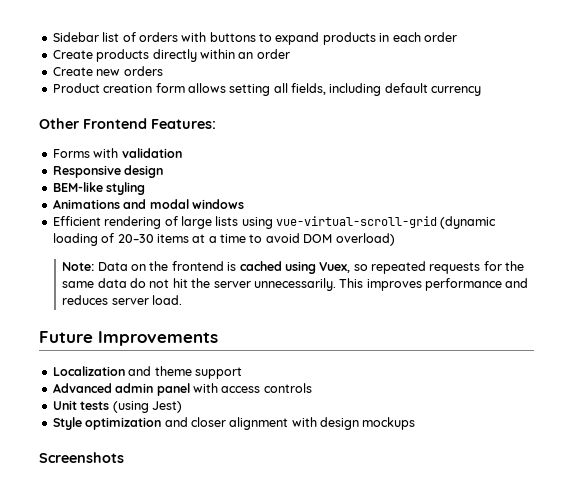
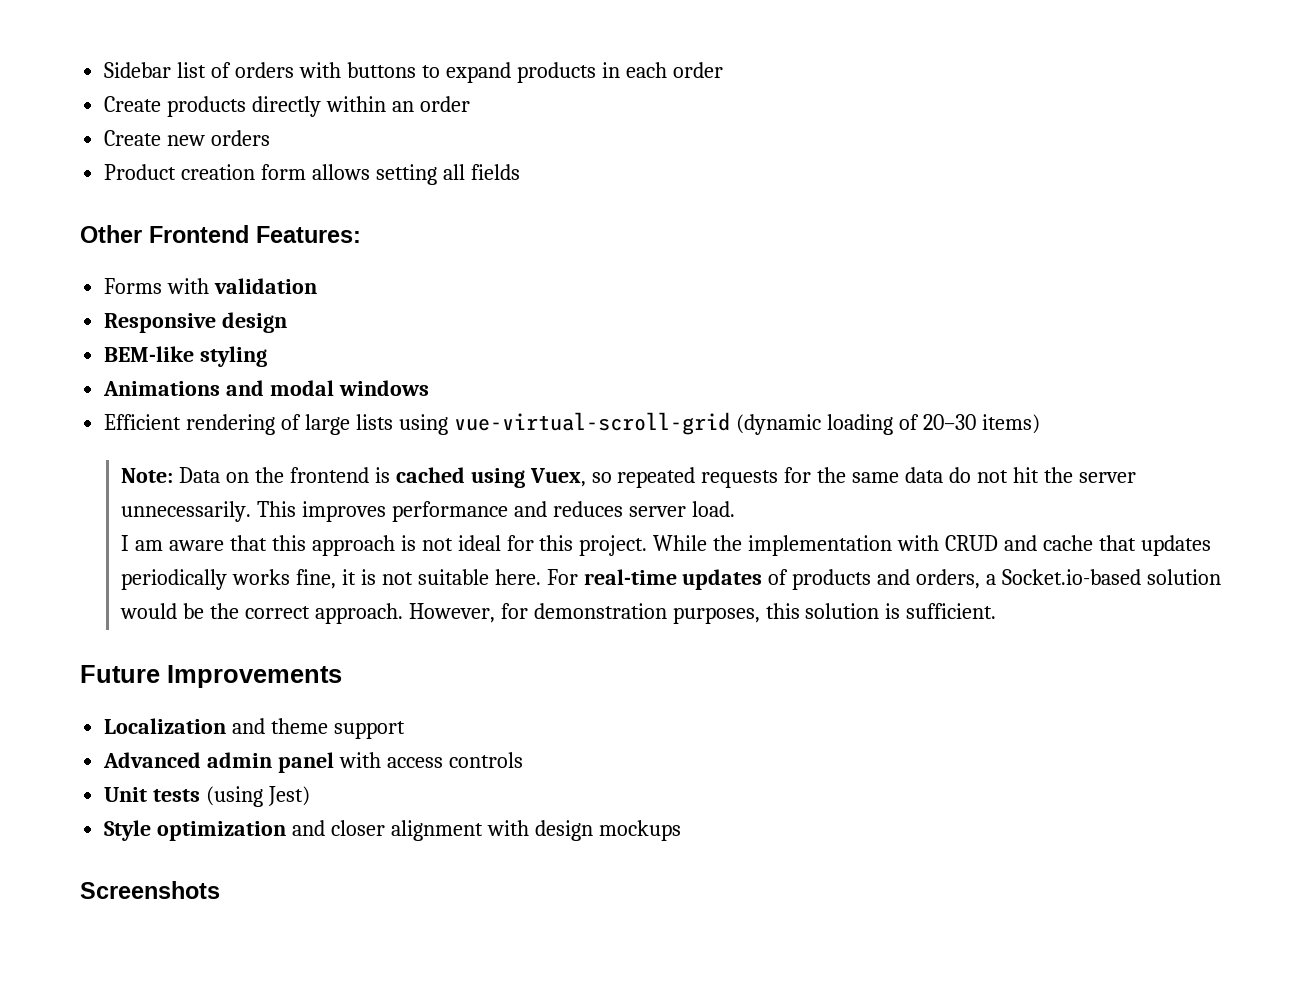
- Product creation form allows setting all fields, including default currency
+ Product creation form allows setting all fields
- Efficient rendering of large lists using vue-virtual-scroll-grid (dynamic loading of 20–30 items at a time to avoid DOM overload)
+ Efficient rendering of large lists using vue-virtual-scroll-grid (dynamic loading of 20–30 items)
+ I am aware that this approach is not ideal for this project. While the implementation with CRUD and cache that updates periodically works fine, it is not suitable here. For real-time updates of products and orders, a Socket.io-based solution would be the correct approach. However, for demonstration purposes, this solution is sufficient.

